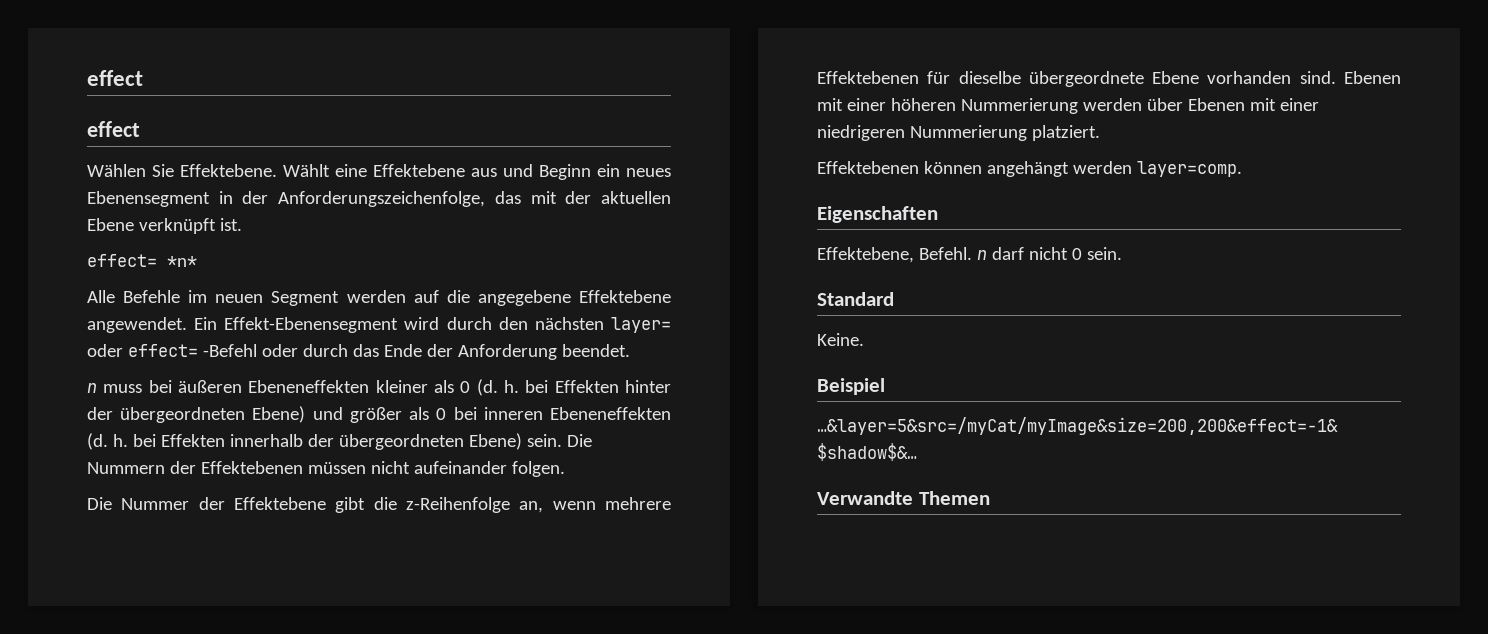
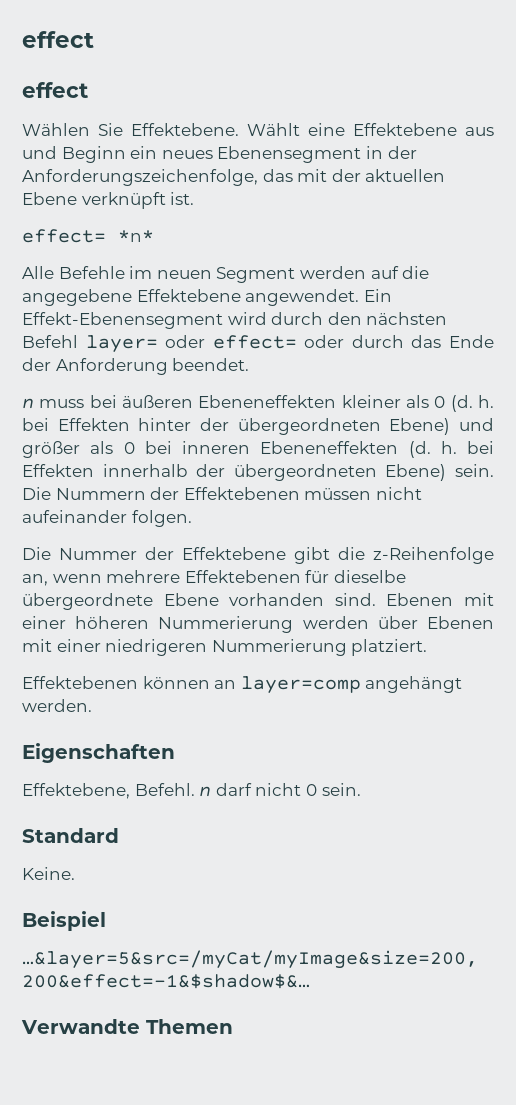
- Ein Effekt-Ebenensegment wird durch den nächsten layer= oder effect= -Befehl oder durch das Ende der Anforderung beendet.
+ Ein Effekt-Ebenensegment wird durch den nächsten Befehl layer= oder effect= oder durch das Ende der Anforderung beendet.
- Effektebenen können angehängt werden layer=comp.
+ Effektebenen können an layer=comp angehängt werden.

